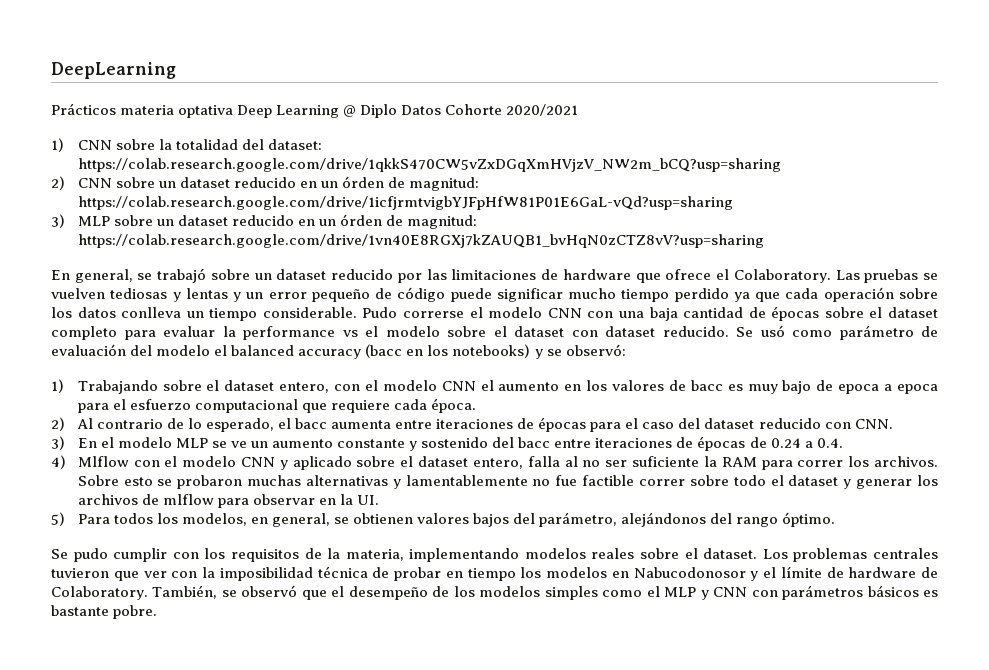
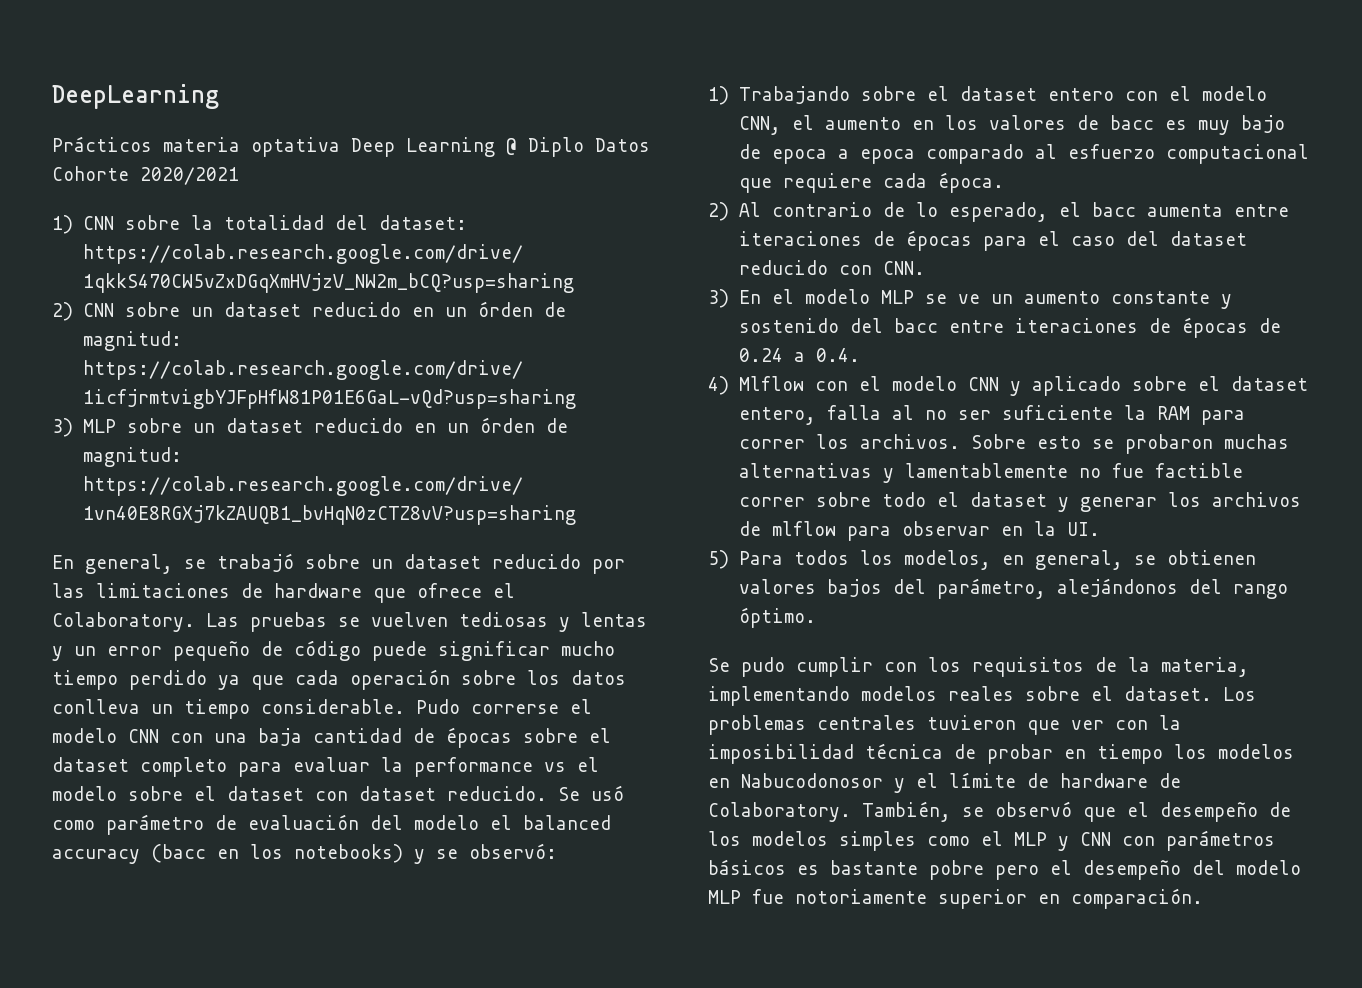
- 1) Trabajando sobre el dataset entero, con el modelo CNN el aumento en los valores de bacc es muy bajo de epoca a epoca para el esfuerzo computacional que requiere cada época.
+ 1) Trabajando sobre el dataset entero con el modelo CNN, el aumento en los valores de bacc es muy bajo de epoca a epoca comparado al esfuerzo computacional que requiere cada época.
- También, se observó que el desempeño de los modelos simples como el MLP y CNN con parámetros básicos es bastante pobre.
+ También, se observó que el desempeño de los modelos simples como el MLP y CNN con parámetros básicos es bastante pobre pero el desempeño del modelo MLP fue notoriamente superior en comparación.

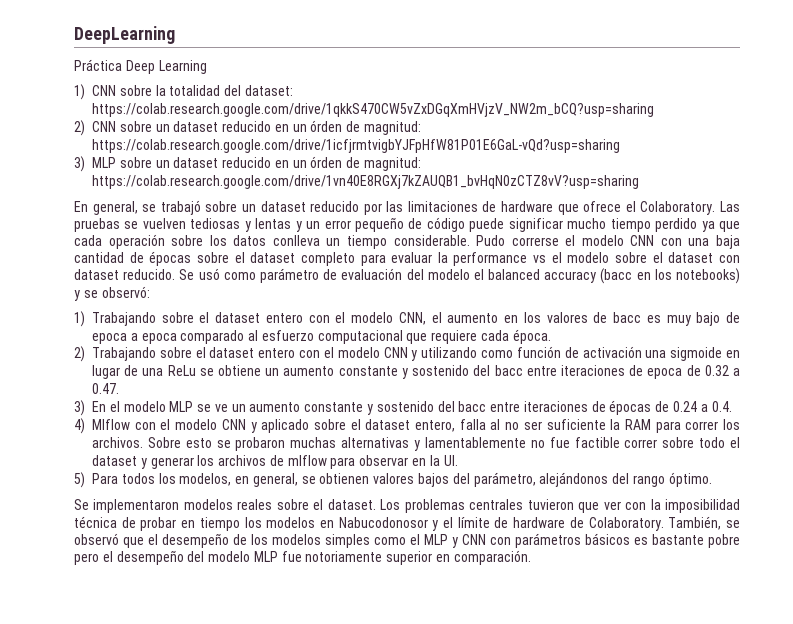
- Prácticos materia optativa Deep Learning @ Diplo Datos Cohorte 2020/2021
+ Práctica Deep Learning
- 2) Al contrario de lo esperado, el bacc aumenta entre iteraciones de épocas para el caso del dataset reducido con CNN.
+ 2) Trabajando sobre el dataset entero con el modelo CNN y utilizando como función de activación una sigmoide en lugar de una ReLu se obtiene un aumento constante y sostenido del bacc entre iteraciones de epoca de 0.32 a 0.47.
- Se pudo cumplir con los requisitos de la materia, implementando modelos reales sobre el dataset.
+ Se implementaron modelos reales sobre el dataset.

